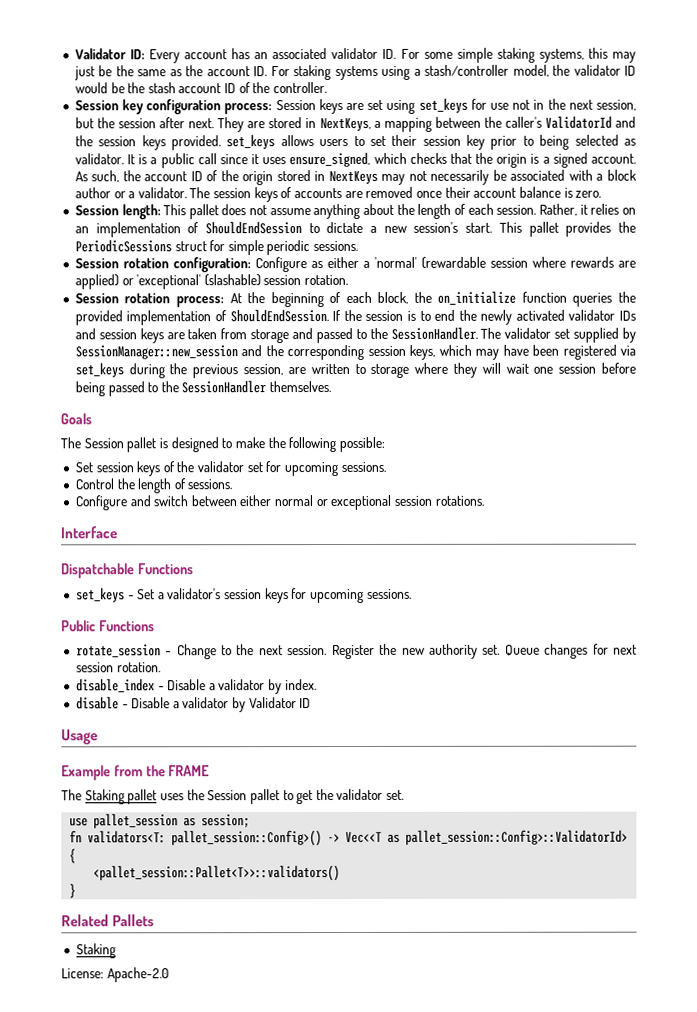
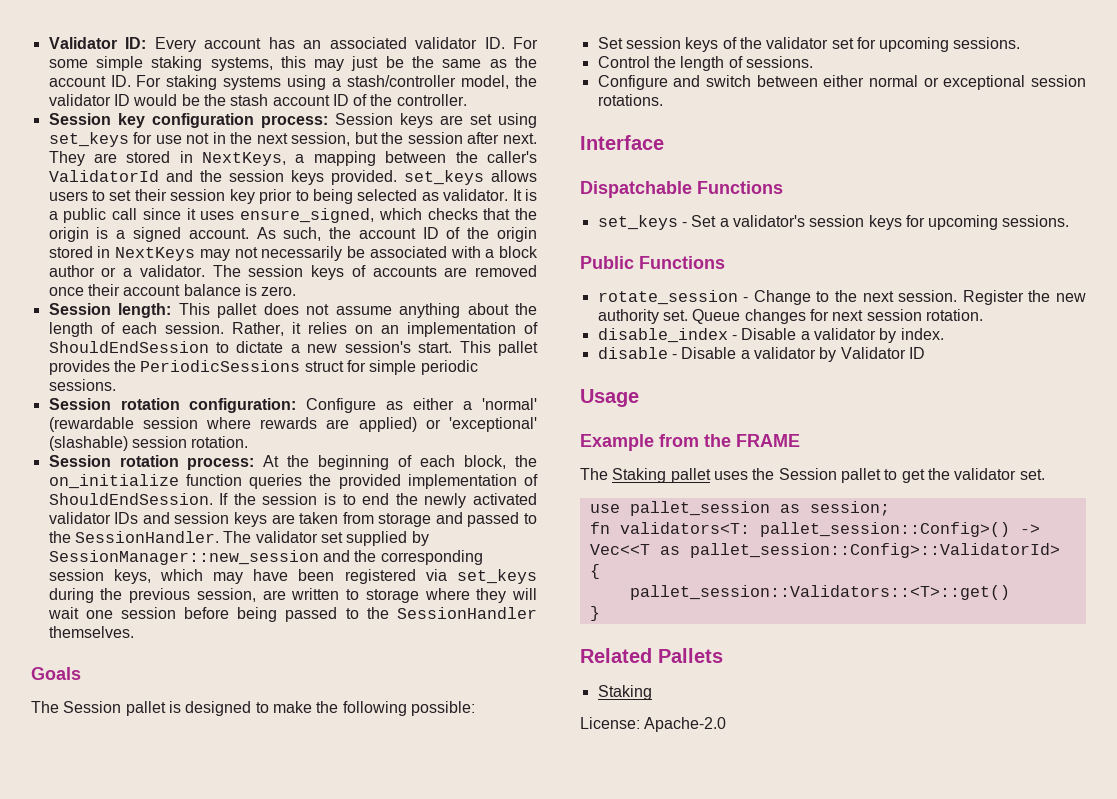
- <pallet_session::Pallet<T>>::validators()
+ pallet_session::Validators::<T>::get()

